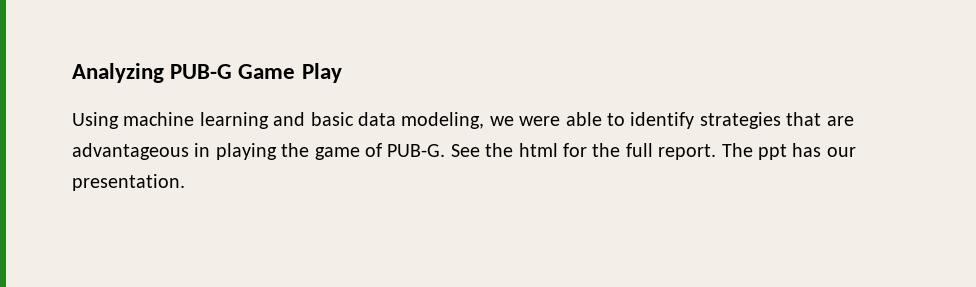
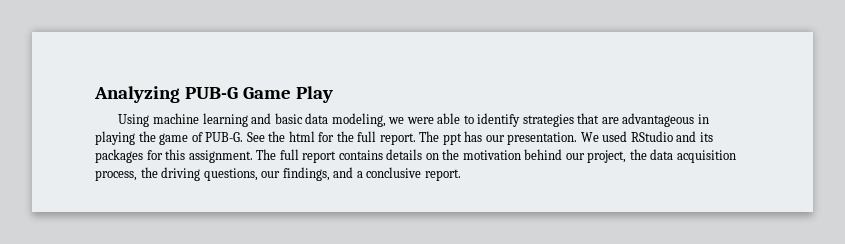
+ We used RStudio and its packages for this assignment. The full report contains details on the motivation behind our project, the data acquisition process, the driving questions, our findings, and a conclusive report.

